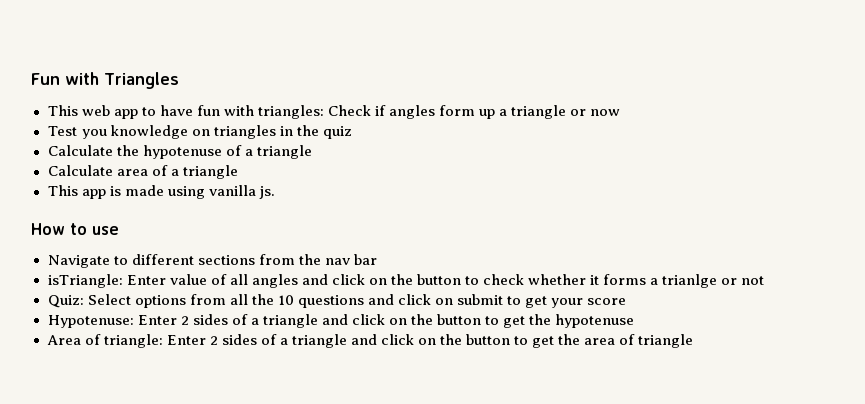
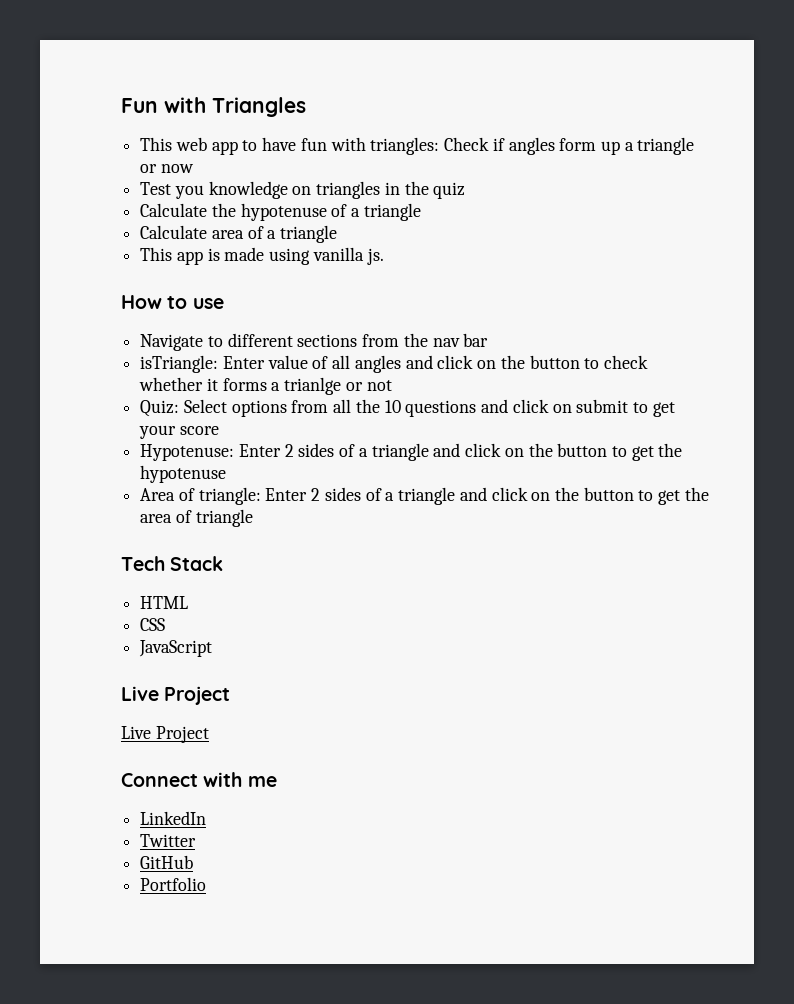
+ Tech Stack
+ HTML
+ CSS
+ JavaScript
+ Live Project
+ Live Project
+ Connect with me
+ LinkedIn
+ Twitter
+ GitHub
+ Portfolio

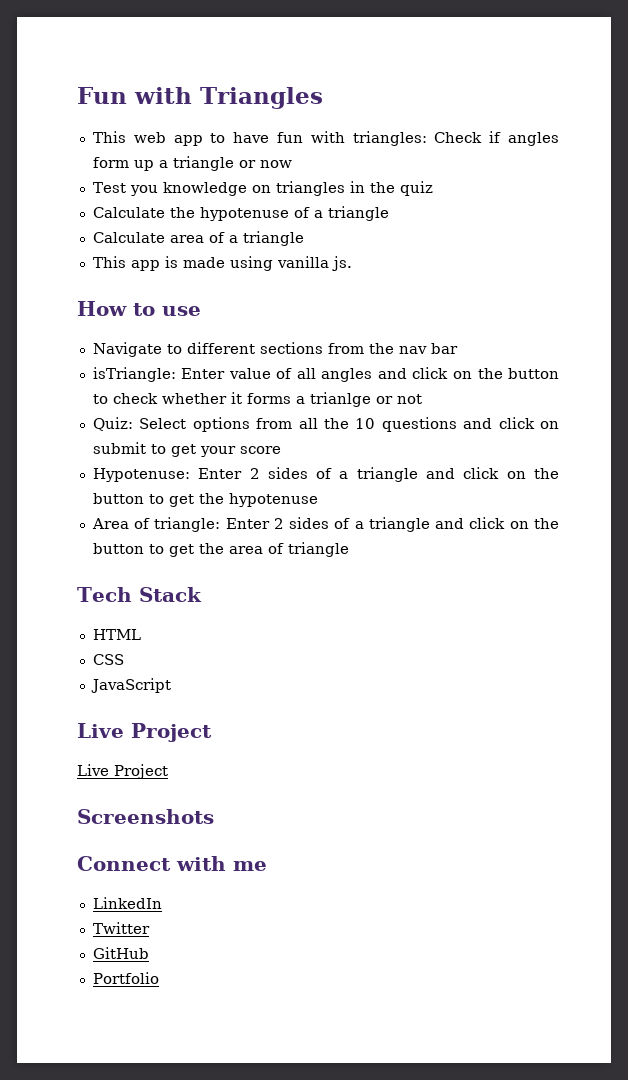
+ Screenshots

